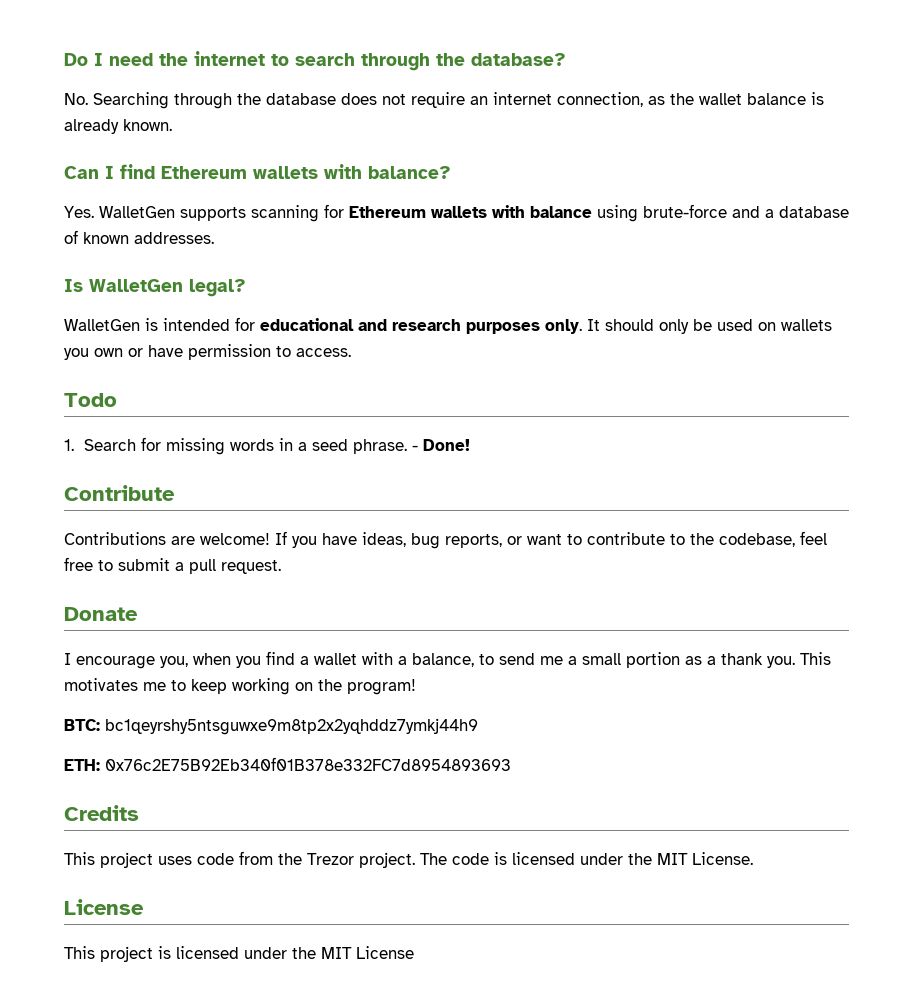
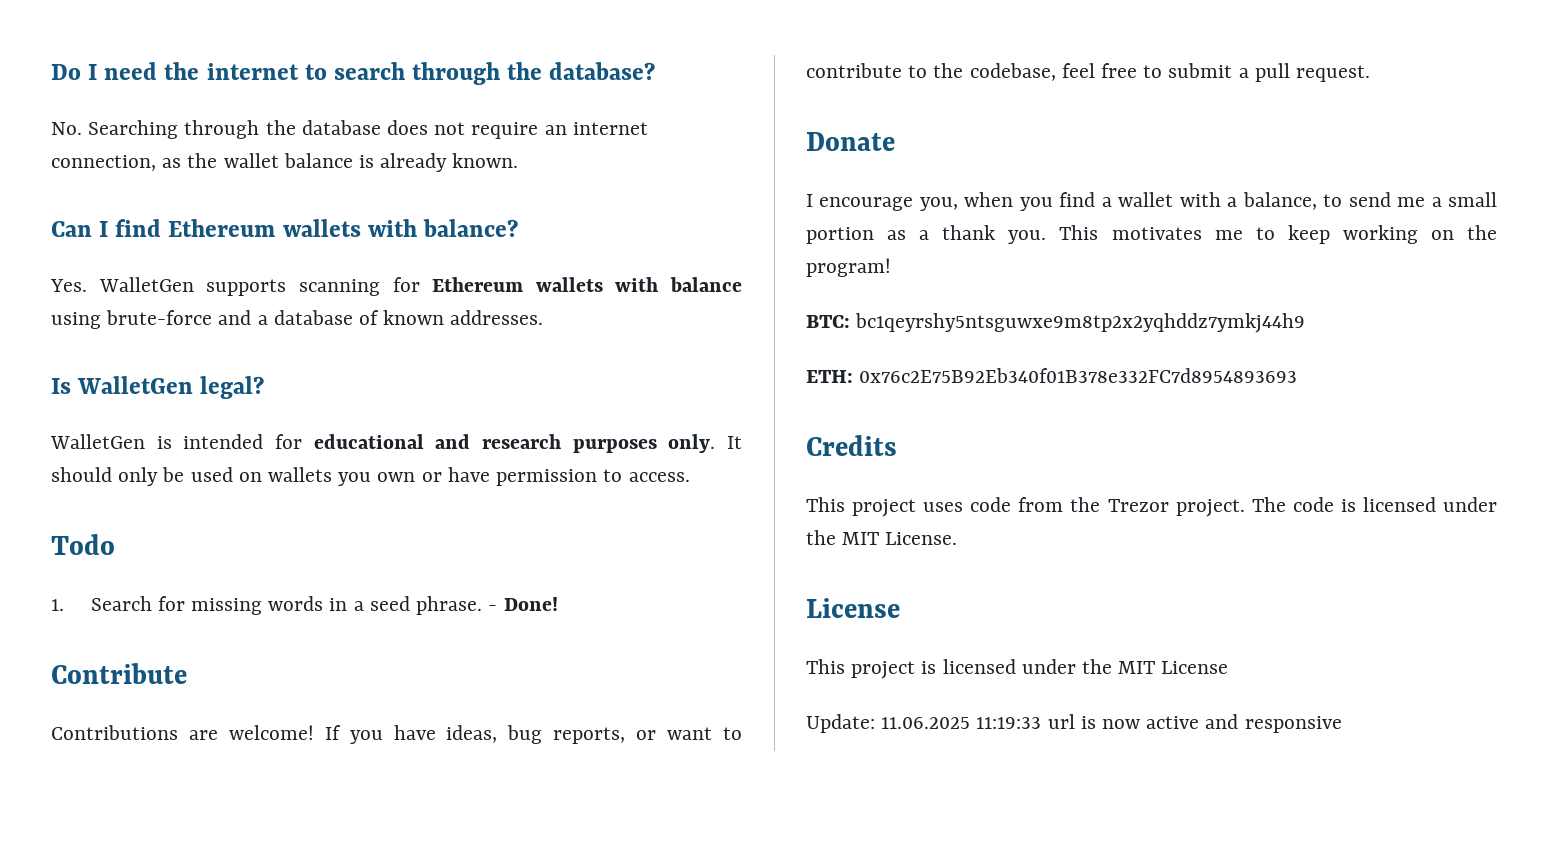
+ Update: 11.06.2025 11:19:33 url is now active and responsive

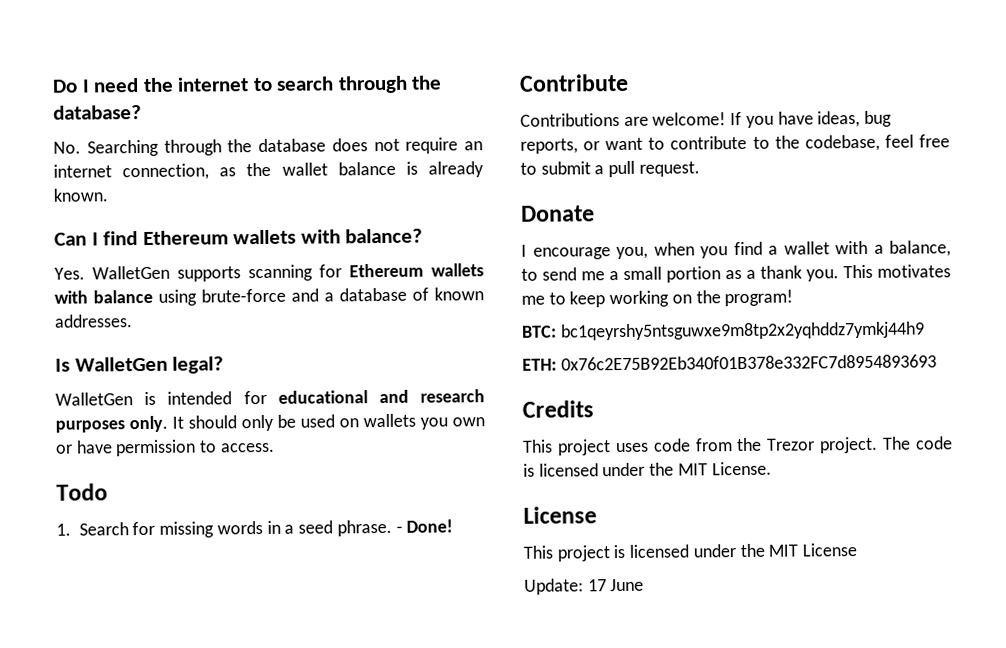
- Update: 11.06.2025 11:19:33 url is now active and responsive
+ Update: 17 June

